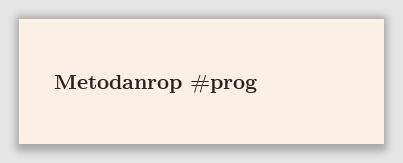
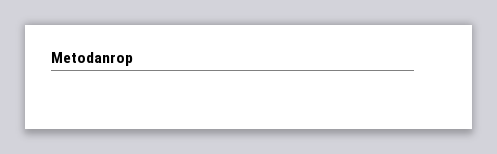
- Metodanrop #prog
+ Metodanrop

